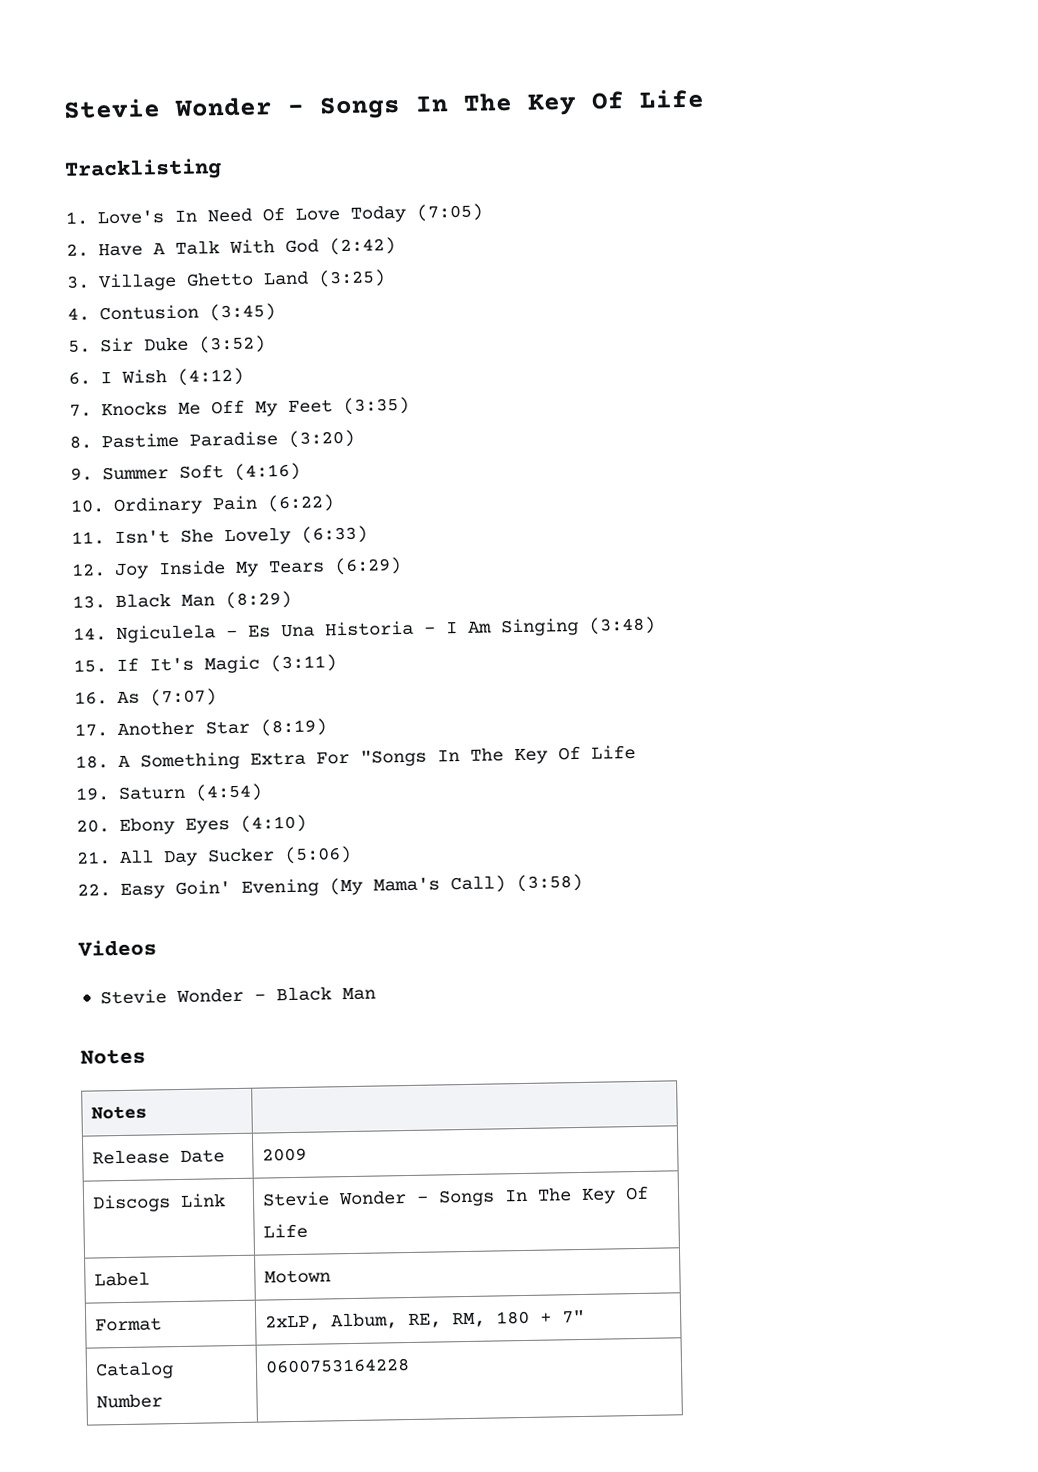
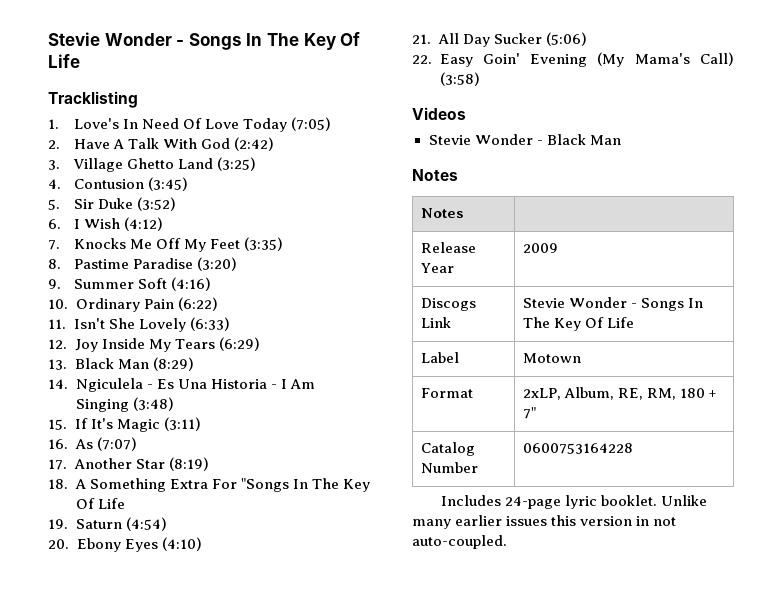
- Release Date | 2009
+ Release Year | 2009
+ Includes 24-page lyric booklet. Unlike many earlier issues this version in not auto-coupled.

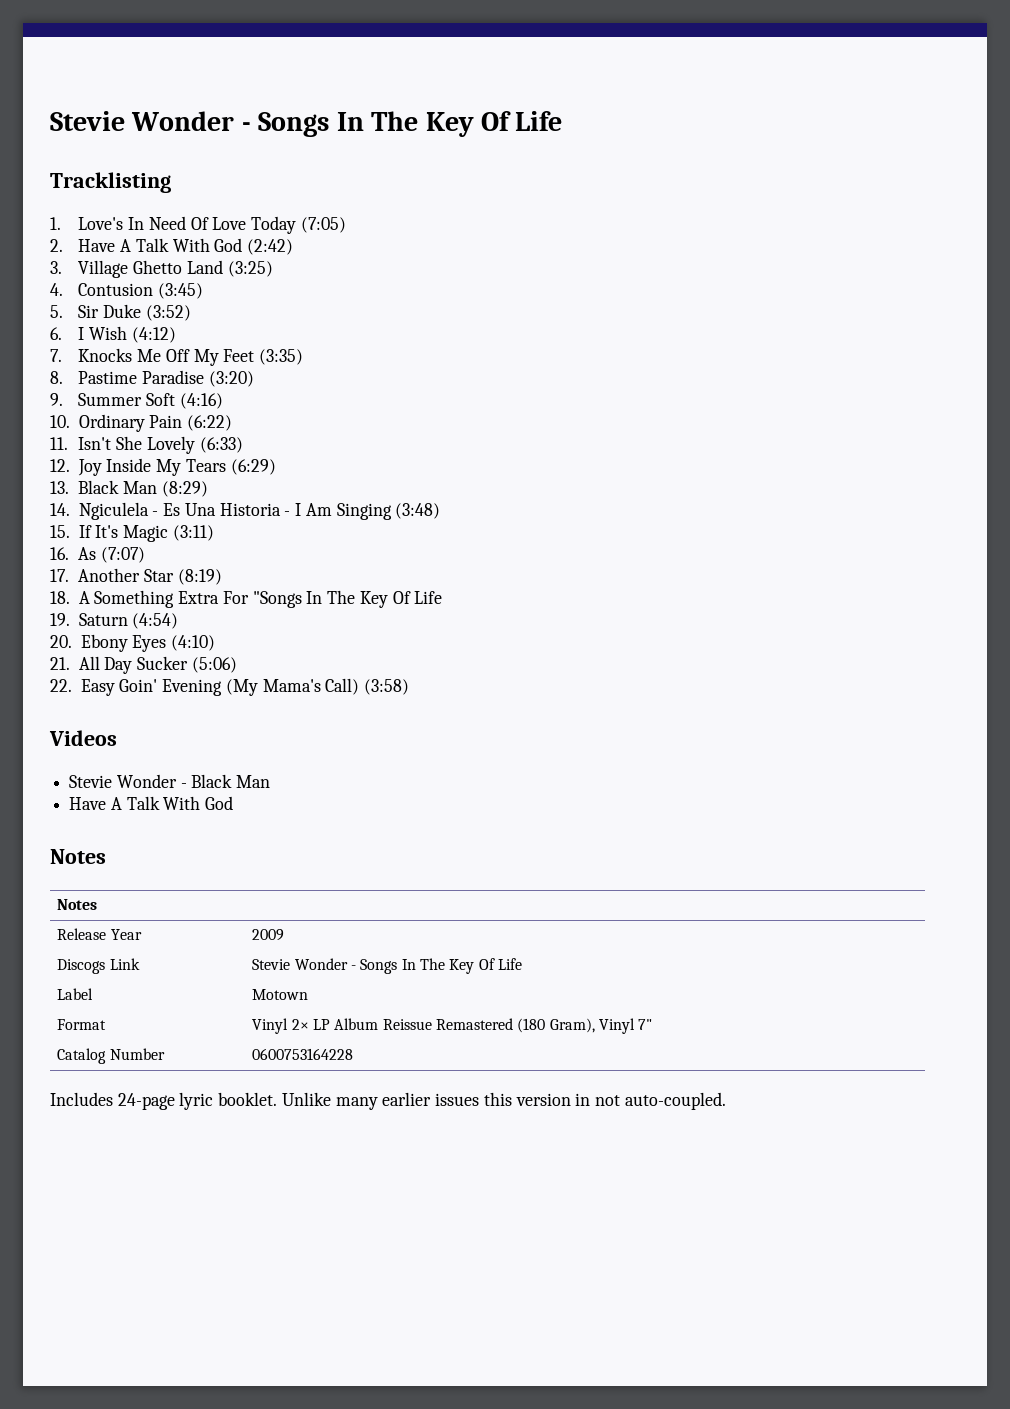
  Stevie Wonder - Black Man
+ Have A Talk With God
- Format | 2xLP, Album, RE, RM, 180 + 7"
+ Format | Vinyl 2× LP Album Reissue Remastered (180 Gram), Vinyl 7"

